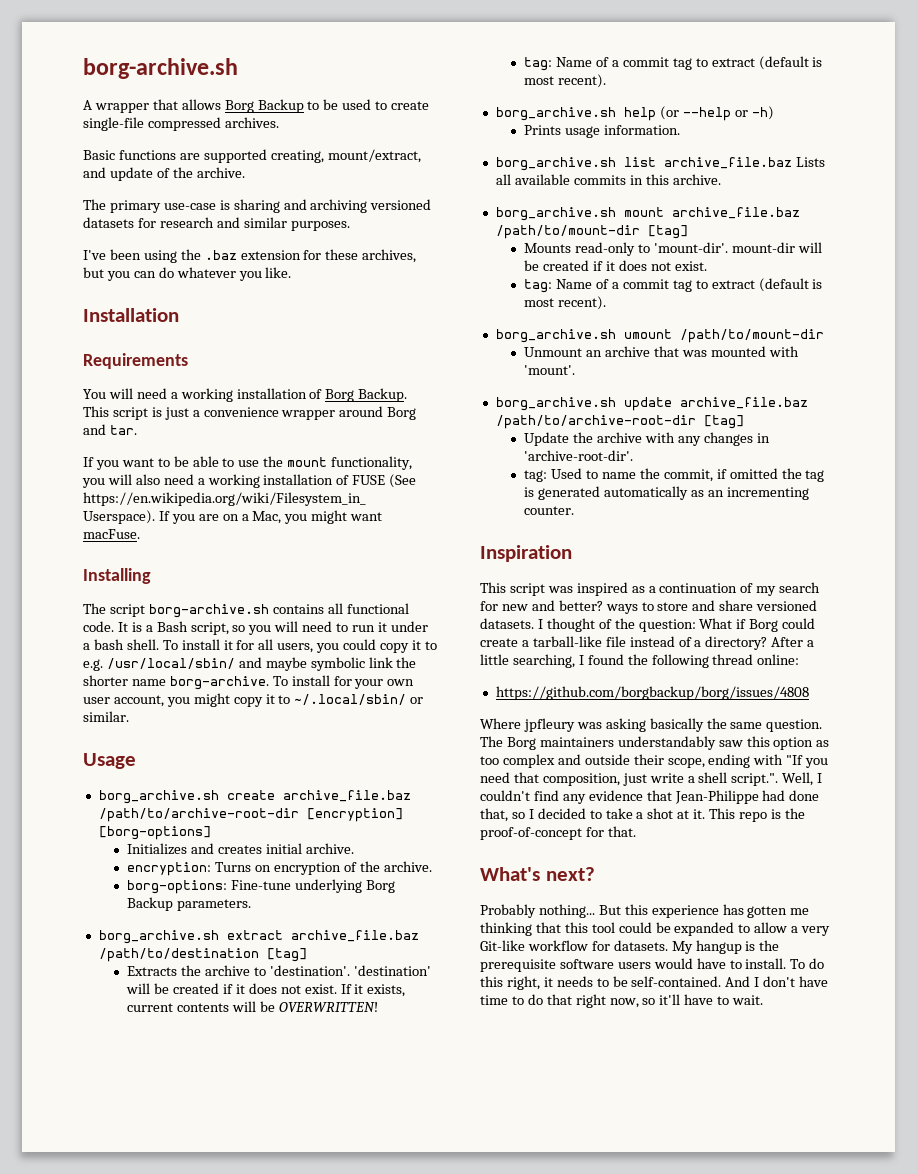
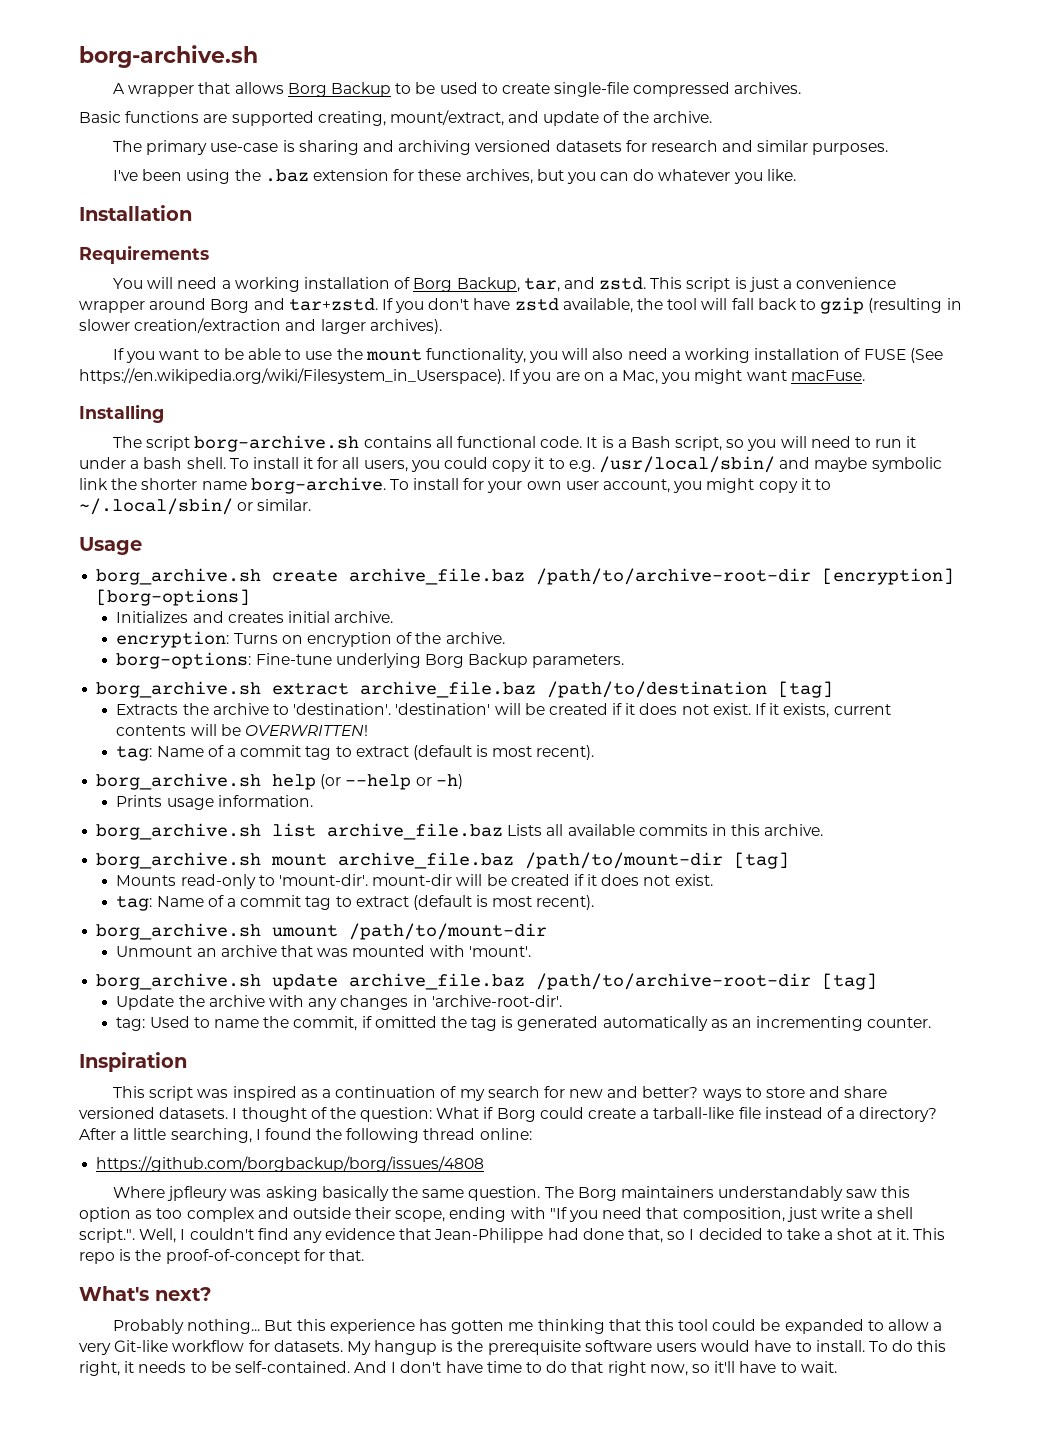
- You will need a working installation of Borg Backup.
+ You will need a working installation of Borg Backup, tar, and zstd.
- This script is just a convenience wrapper around Borg and tar.
+ This script is just a convenience wrapper around Borg and tar+zstd. If you don't have zstd available, the tool will fall back to gzip (resulting in slower creation/extraction and larger archives).

